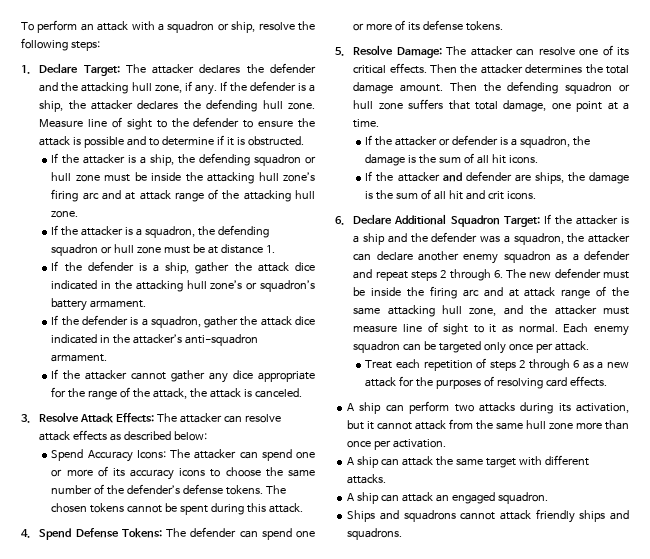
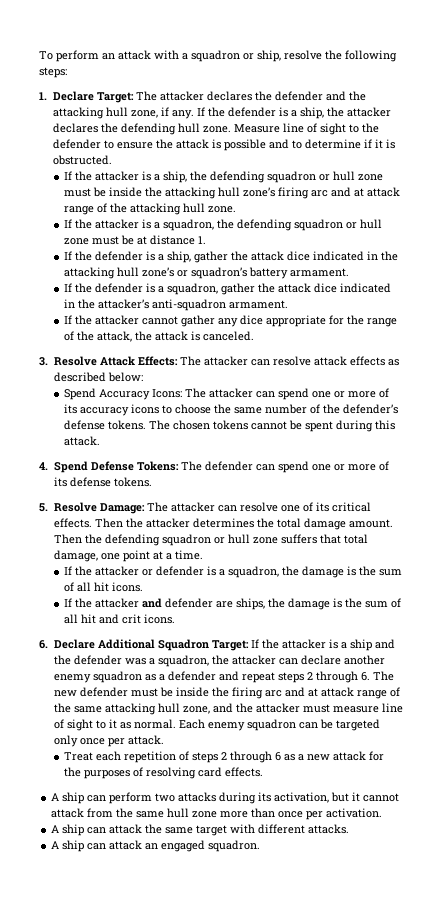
- Ships and squadrons cannot attack friendly ships and squadrons.

